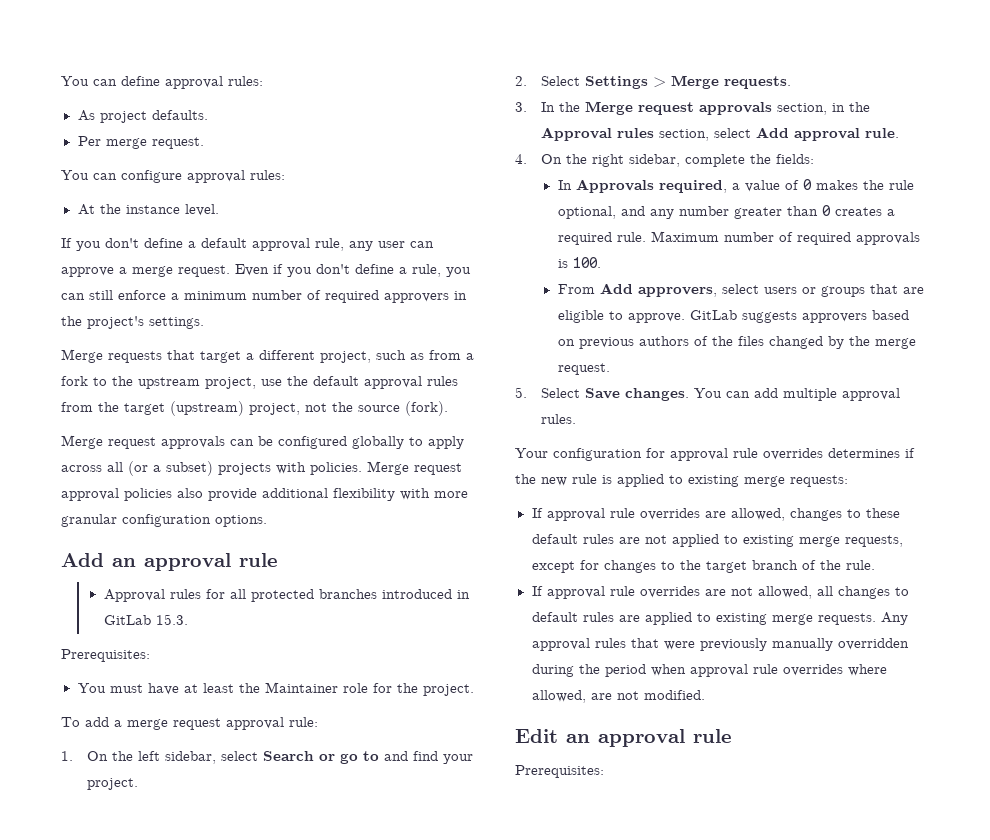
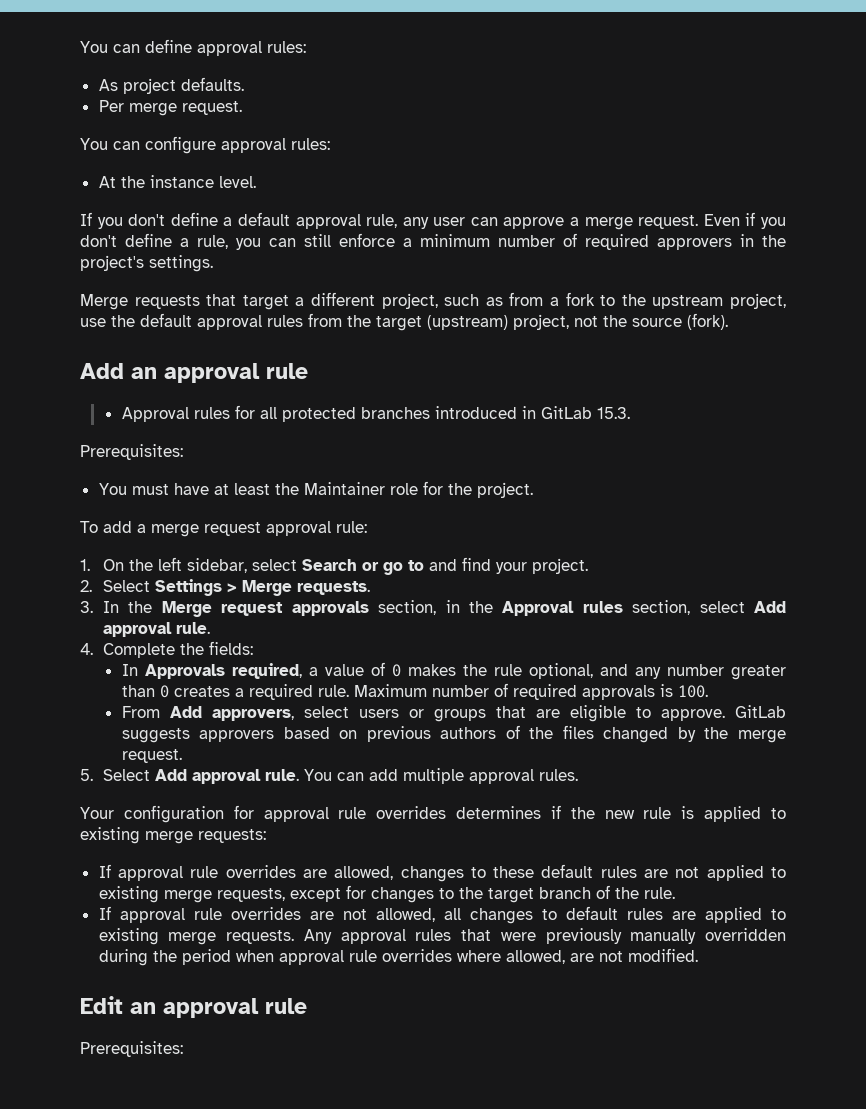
- Merge request approvals can be configured globally to apply across all (or a subset) projects with policies. Merge request approval policies also provide additional flexibility with more granular configuration options.
- 4. On the right sidebar, complete the fields:
+ 4. Complete the fields:
- 5. Select Save changes.
+ 5. Select Add approval rule.

